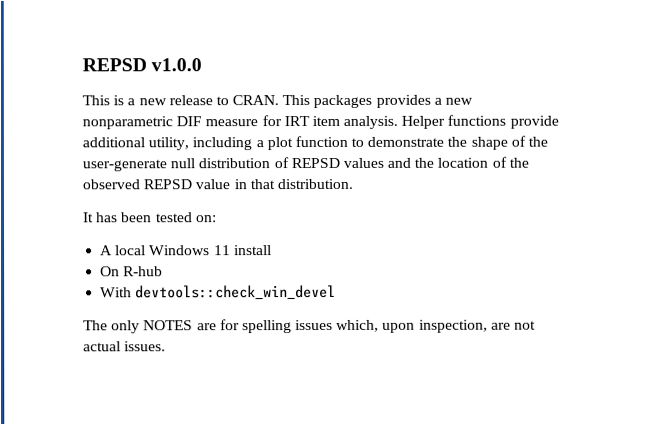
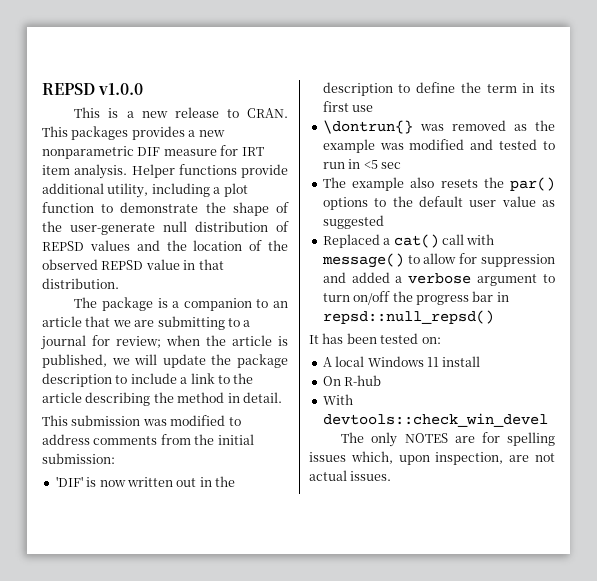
+ The package is a companion to an article that we are submitting to a journal for review; when the article is published, we will update the package description to include a link to the article describing the method in detail.
+ This submission was modified to address comments from the initial submission:
+ 'DIF' is now written out in the description to define the term in its first use
+ \dontrun{} was removed as the example was modified and tested to run in <5 sec
+ The example also resets the par() options to the default user value as suggested
+ Replaced a cat() call with message() to allow for suppression and added a verbose argument to turn on/off the progress bar in repsd::null_repsd()

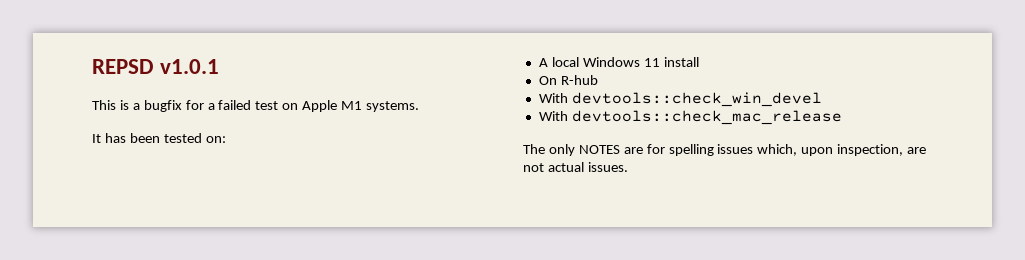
- REPSD v1.0.0
+ REPSD v1.0.1
- This is a new release to CRAN. This packages provides a new nonparametric DIF measure for IRT item analysis. Helper functions provide additional utility, including a plot function to demonstrate the shape of the user-generate null distribution of REPSD values and the location of the observed REPSD value in that distribution.
- The package is a companion to an article that we are submitting to a journal for review; when the article is published, we will update the package description to include a link to the article describing the method in detail.
- This submission was modified to address comments from the initial submission:
- 'DIF' is now written out in the description to define the term in its first use
- \dontrun{} was removed as the example was modified and tested to run in <5 sec
- The example also resets the par() options to the default user value as suggested
- Replaced a cat() call with message() to allow for suppression and added a verbose argument to turn on/off the progress bar in repsd::null_repsd()
+ This is a bugfix for a failed test on Apple M1 systems.
+ With devtools::check_mac_release

